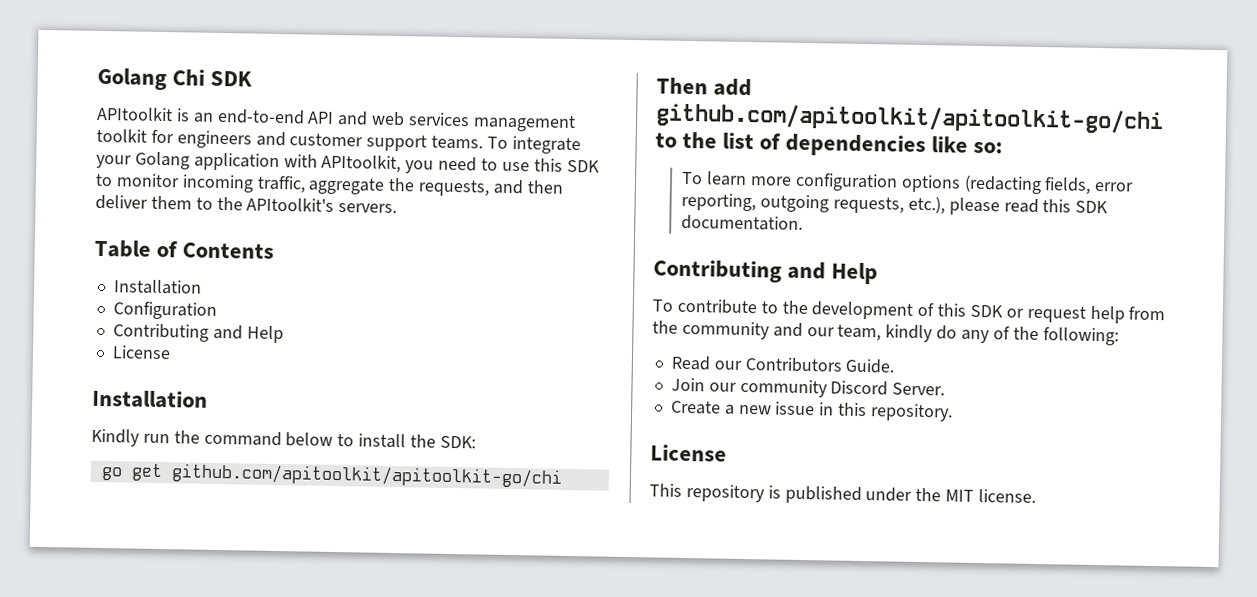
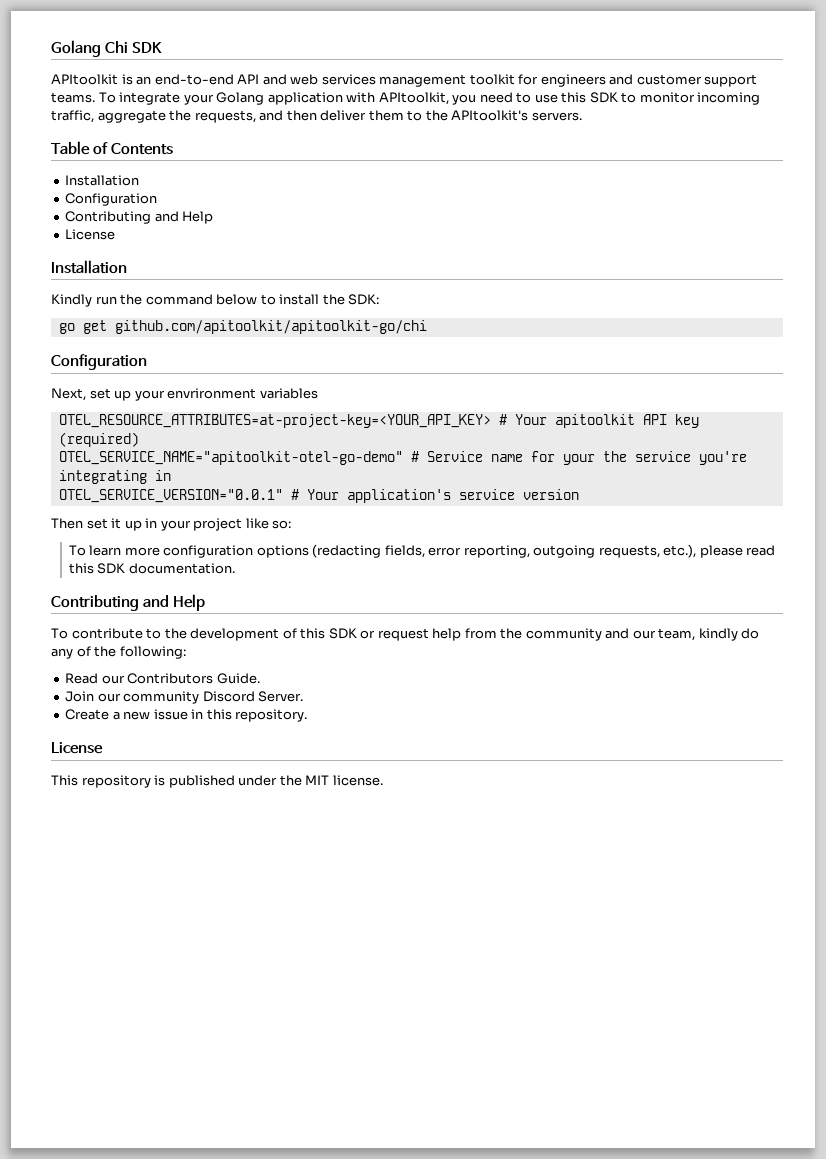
  go get github.com/apitoolkit/apitoolkit-go/chi
- Then add github.com/apitoolkit/apitoolkit-go/chi to the list of dependencies like so:
+ Configuration
+ Next, set up your envrironment variables
+ OTEL_RESOURCE_ATTRIBUTES=at-project-key=<YOUR_API_KEY> # Your apitoolkit API key (required)
+ OTEL_SERVICE_NAME="apitoolkit-otel-go-demo" # Service name for your the service you're integrating in
+ OTEL_SERVICE_VERSION="0.0.1" # Your application's service version
+ Then set it up in your project like so:

